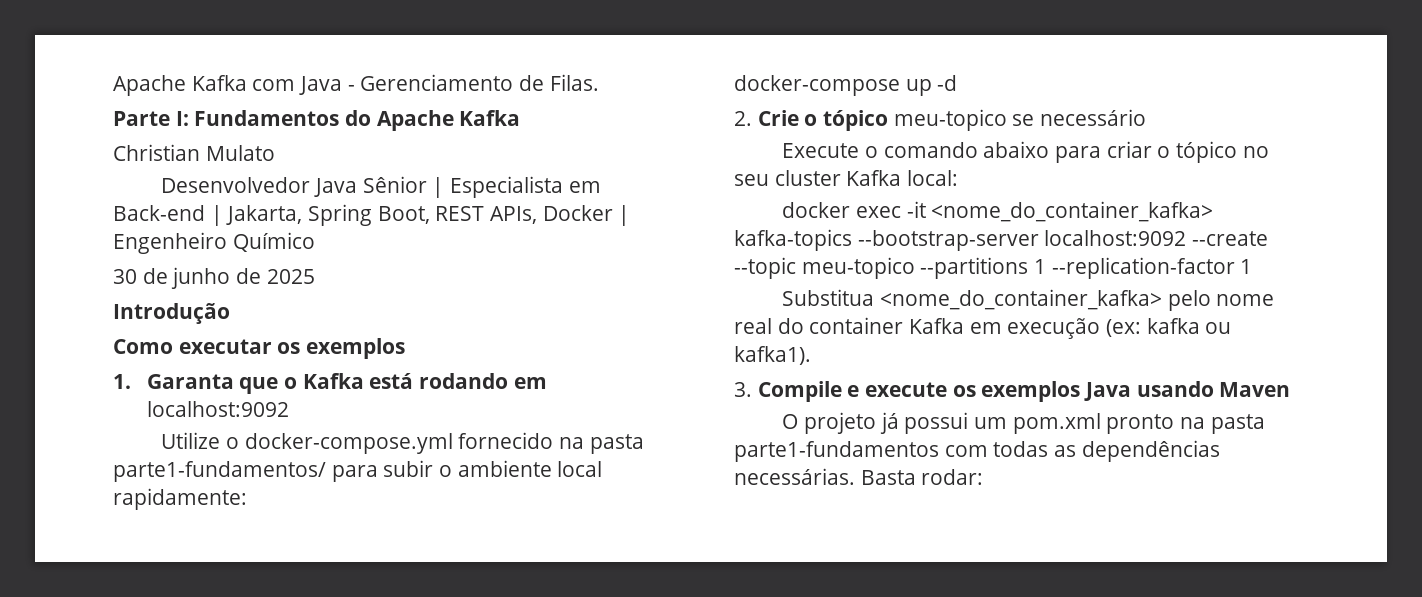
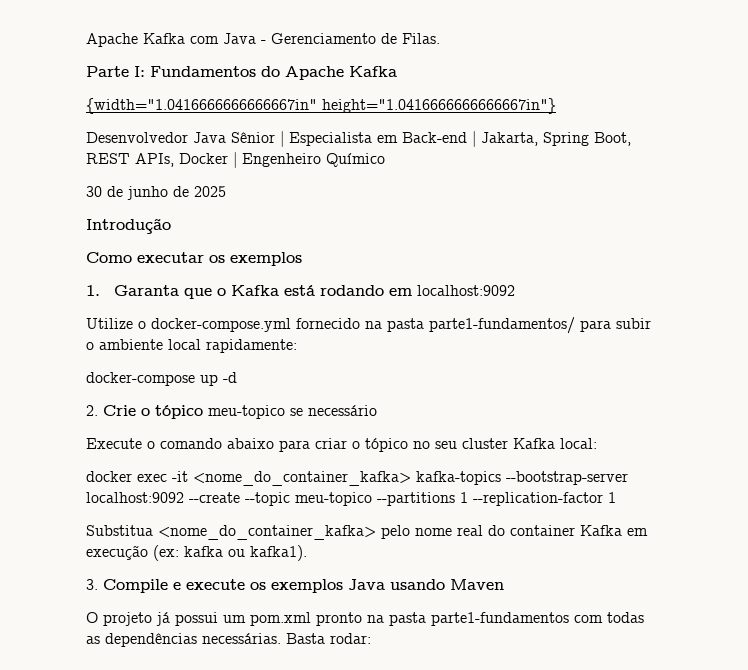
- Christian Mulato
+ {width="1.0416666666666667in" height="1.0416666666666667in"}

